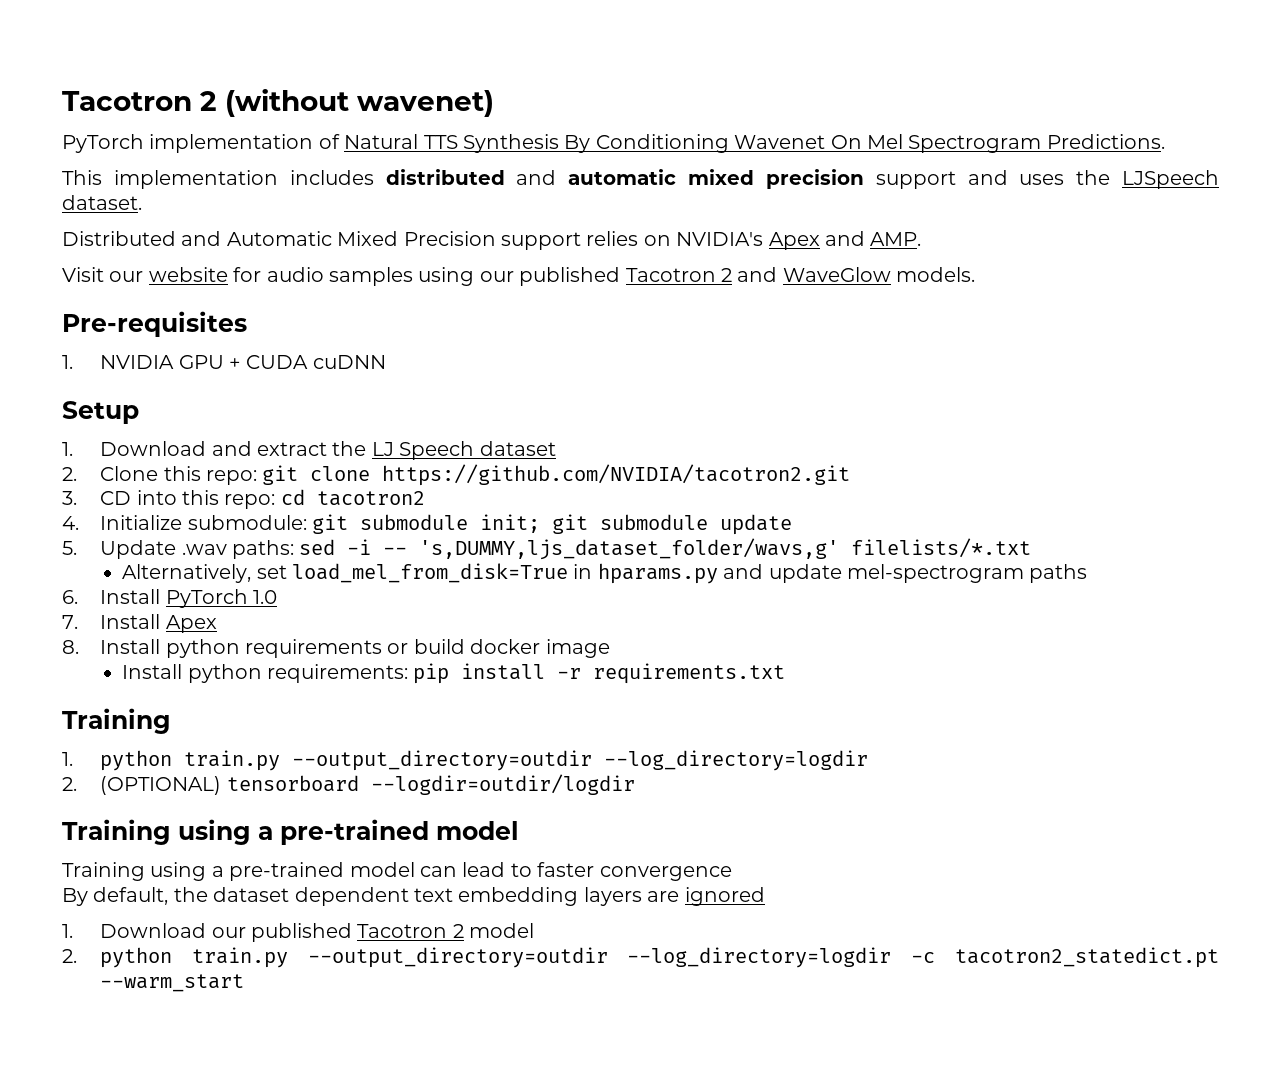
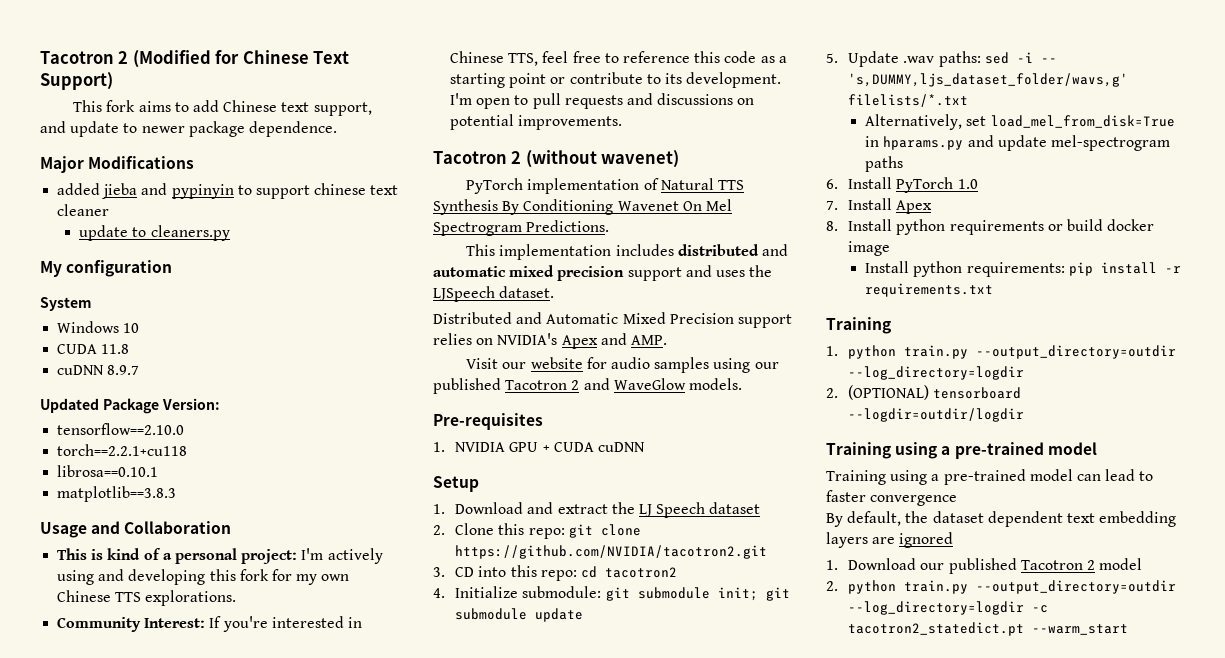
+ Tacotron 2 (Modified for Chinese Text Support)
+ This fork aims to add Chinese text support, and update to newer package dependence.
+ Major Modifications
+ added jieba and pypinyin to support chinese text cleaner
+ update to cleaners.py
+ My configuration
+ System
+ Windows 10
+ CUDA 11.8
+ cuDNN 8.9.7
+ Updated Package Version:
+ tensorflow==2.10.0
+ torch==2.2.1+cu118
+ librosa==0.10.1
+ matplotlib==3.8.3
+ Usage and Collaboration
+ This is kind of a personal project: I'm actively using and developing this fork for my own Chinese TTS explorations.
+ Community Interest: If you're interested in Chinese TTS, feel free to reference this code as a starting point or contribute to its development. I'm open to pull requests and discussions on potential improvements.

